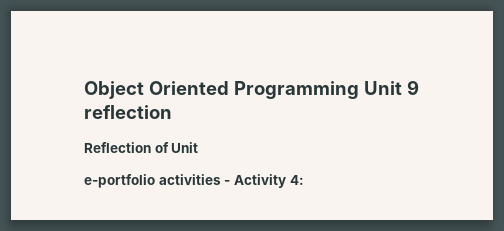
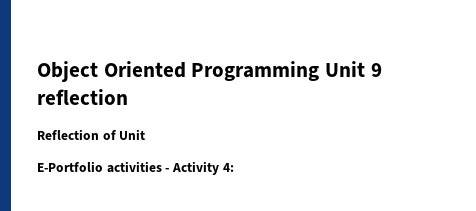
- e-portfolio activities - Activity 4:
+ E-Portfolio activities - Activity 4:

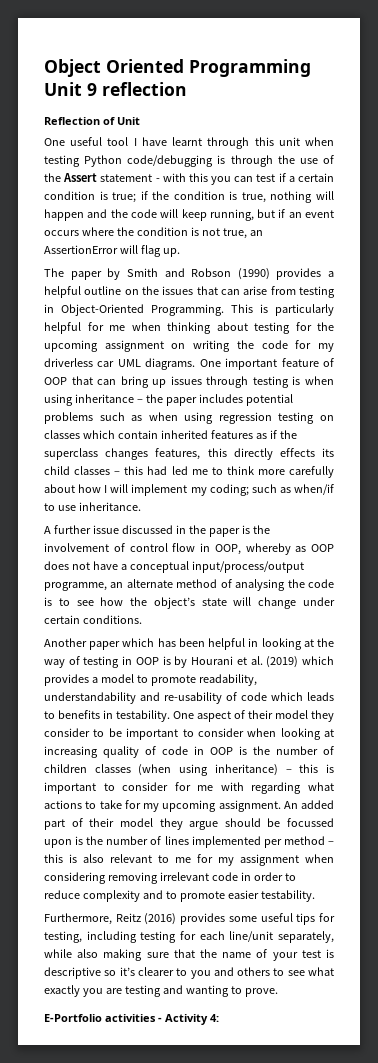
+ One useful tool I have learnt through this unit when testing Python code/debugging is through the use of the Assert statement - with this you can test if a certain condition is true; if the condition is true, nothing will happen and the code will keep running, but if an event occurs where the condition is not true, an AssertionError will flag up.
+ The paper by Smith and Robson (1990) provides a helpful outline on the issues that can arise from testing in Object-Oriented Programming. This is particularly helpful for me when thinking about testing for the upcoming assignment on writing the code for my driverless car UML diagrams. One important feature of OOP that can bring up issues through testing is when using inheritance – the paper includes potential problems such as when using regression testing on classes which contain inherited features as if the superclass changes features, this directly effects its child classes – this had led me to think more carefully about how I will implement my coding; such as when/if to use inheritance.
+ A further issue discussed in the paper is the involvement of control flow in OOP, whereby as OOP does not have a conceptual input/process/output programme, an alternate method of analysing the code is to see how the object’s state will change under certain conditions.
+ Another paper which has been helpful in looking at the way of testing in OOP is by Hourani et al. (2019) which provides a model to promote readability, understandability and re-usability of code which leads to benefits in testability. One aspect of their model they consider to be important to consider when looking at increasing quality of code in OOP is the number of children classes (when using inheritance) – this is important to consider for me with regarding what actions to take for my upcoming assignment. An added part of their model they argue should be focussed upon is the number of lines implemented per method – this is also relevant to me for my assignment when considering removing irrelevant code in order to reduce complexity and to promote easier testability.
+ Furthermore, Reitz (2016) provides some useful tips for testing, including testing for each line/unit separately, while also making sure that the name of your test is descriptive so it’s clearer to you and others to see what exactly you are testing and wanting to prove.

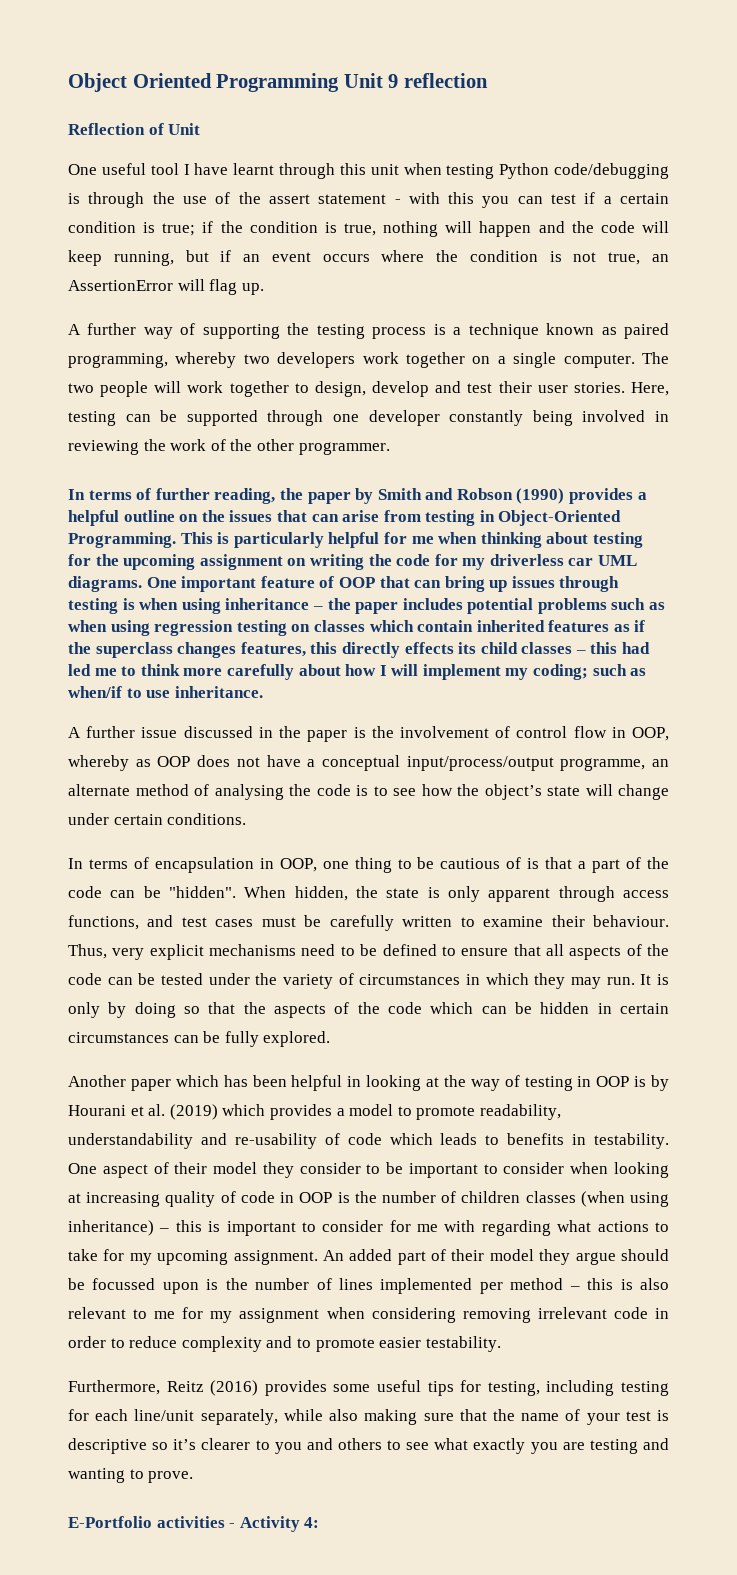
- One useful tool I have learnt through this unit when testing Python code/debugging is through the use of the Assert statement - with this you can test if a certain condition is true;
+ One useful tool I have learnt through this unit when testing Python code/debugging is through the use of the assert statement - with this you can test if a certain condition is true;
- The paper by Smith and Robson (1990) provides a helpful outline on the issues that can arise from testing in Object-Oriented Programming.
+ A further way of supporting the testing process is a technique known as paired programming, whereby two developers work together on a single computer. The two people will work together to design, develop and test their user stories. Here, testing can be supported through one developer constantly being involved in reviewing the work of the other programmer.
+ In terms of further reading, the paper by Smith and Robson (1990) provides a helpful outline on the issues that can arise from testing in Object-Oriented Programming.
+ In terms of encapsulation in OOP, one thing to be cautious of is that a part of the code can be "hidden". When hidden, the state is only apparent through access functions, and test cases must be carefully written to examine their behaviour. Thus, very explicit mechanisms need to be defined to ensure that all aspects of the code can be tested under the variety of circumstances in which they may run. It is only by doing so that the aspects of the code which can be hidden in certain circumstances can be fully explored.

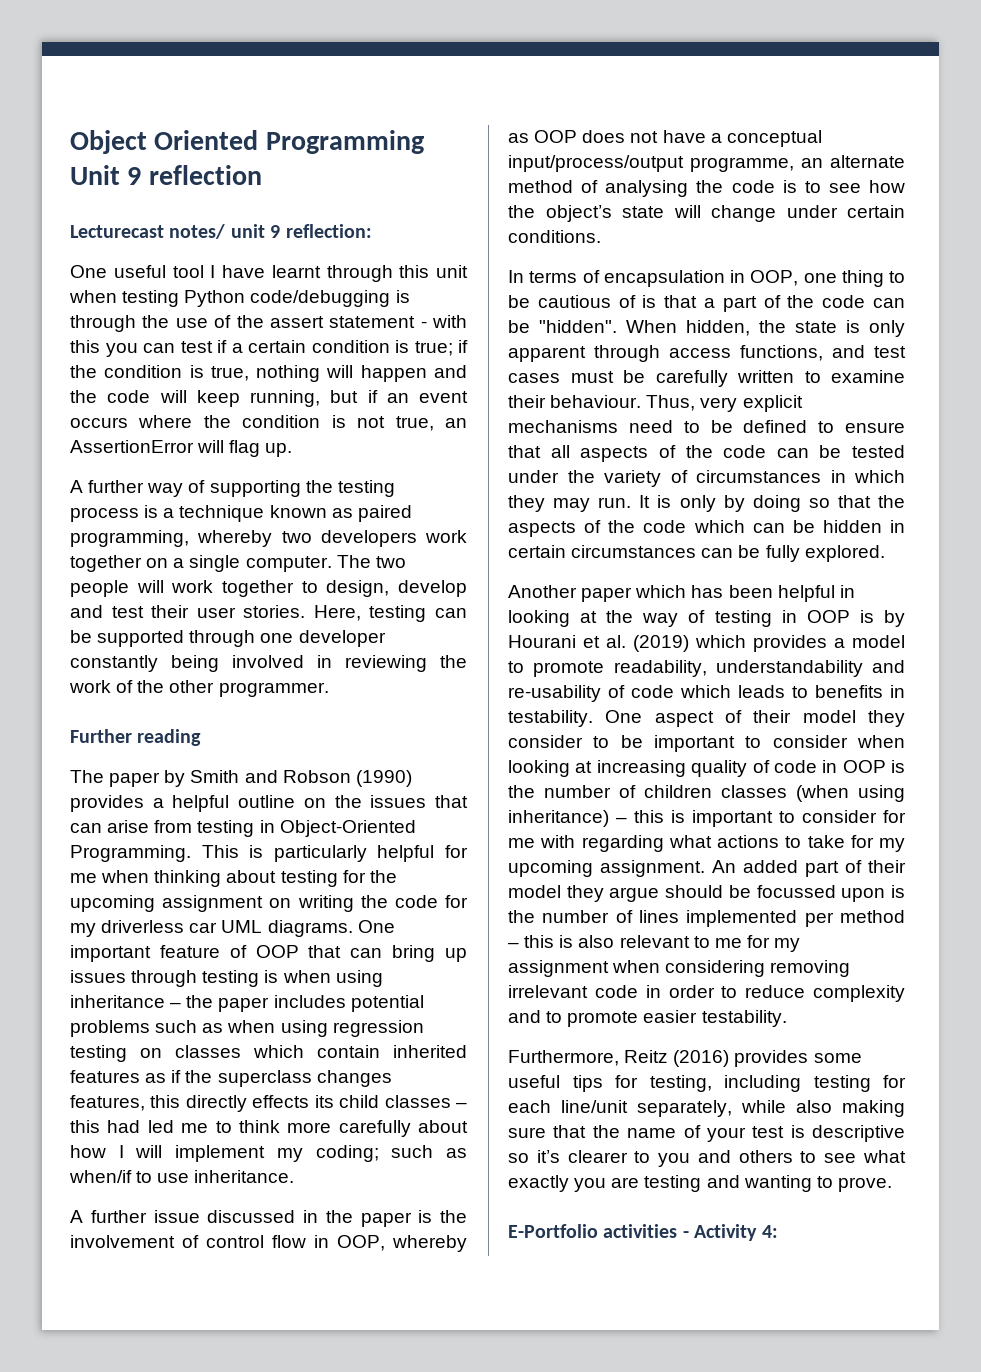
- Reflection of Unit
+ Lecturecast notes/ unit 9 reflection:
- In terms of further reading, the paper by Smith and Robson (1990) provides a helpful outline on the issues that can arise from testing in Object-Oriented Programming.
+ Further reading
+ The paper by Smith and Robson (1990) provides a helpful outline on the issues that can arise from testing in Object-Oriented Programming.

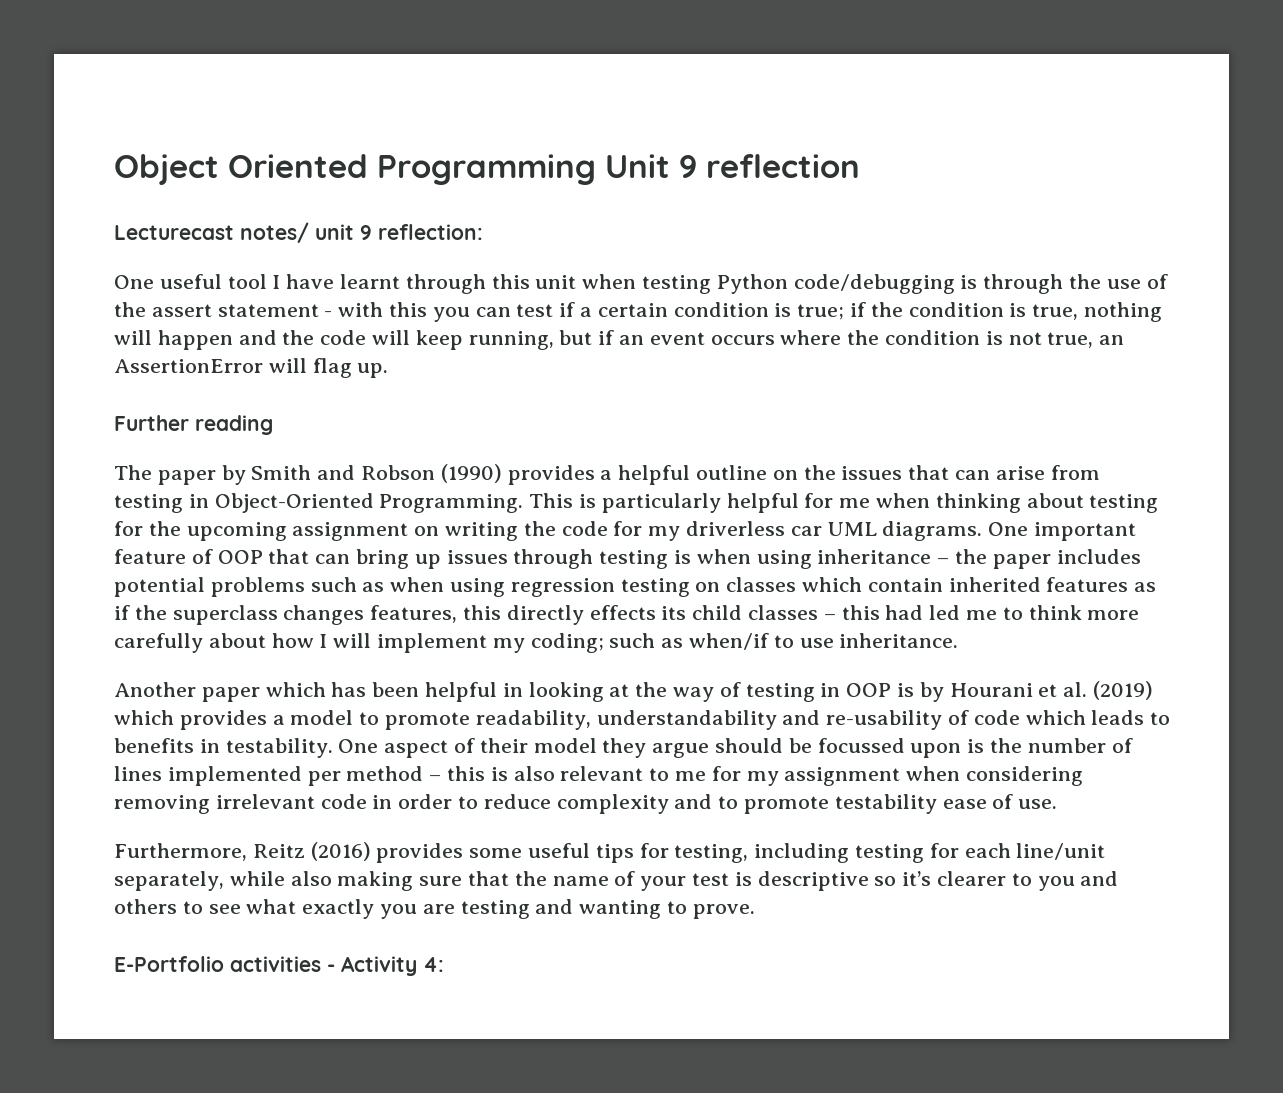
- A further way of supporting the testing process is a technique known as paired programming, whereby two developers work together on a single computer. The two people will work together to design, develop and test their user stories. Here, testing can be supported through one developer constantly being involved in reviewing the work of the other programmer.
- A further issue discussed in the paper is the involvement of control flow in OOP, whereby as OOP does not have a conceptual input/process/output programme, an alternate method of analysing the code is to see how the object’s state will change under certain conditions.
- In terms of encapsulation in OOP, one thing to be cautious of is that a part of the code can be "hidden". When hidden, the state is only apparent through access functions, and test cases must be carefully written to examine their behaviour. Thus, very explicit mechanisms need to be defined to ensure that all aspects of the code can be tested under the variety of circumstances in which they may run. It is only by doing so that the aspects of the code which can be hidden in certain circumstances can be fully explored.
- One aspect of their model they consider to be important to consider when looking at increasing quality of code in OOP is the number of children classes (when using inheritance) – this is important to consider for me with regarding what actions to take for my upcoming assignment. An added part of their model they argue should be focussed upon is the number of lines implemented per method – this is also relevant to me for my assignment when considering removing irrelevant code in order to reduce complexity and to promote easier testability.
+ One aspect of their model they argue should be focussed upon is the number of lines implemented per method – this is also relevant to me for my assignment when considering removing irrelevant code in order to reduce complexity and to promote testability ease of use.

